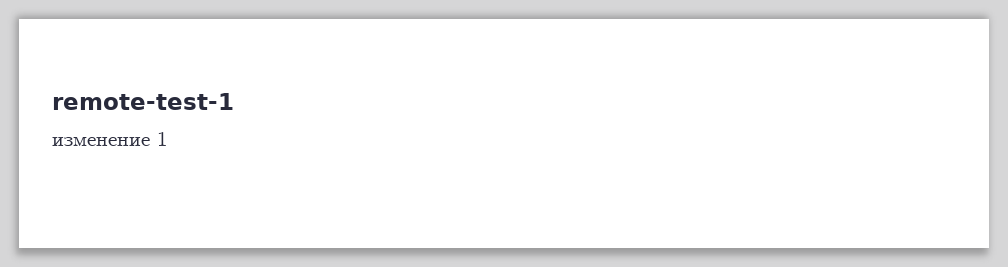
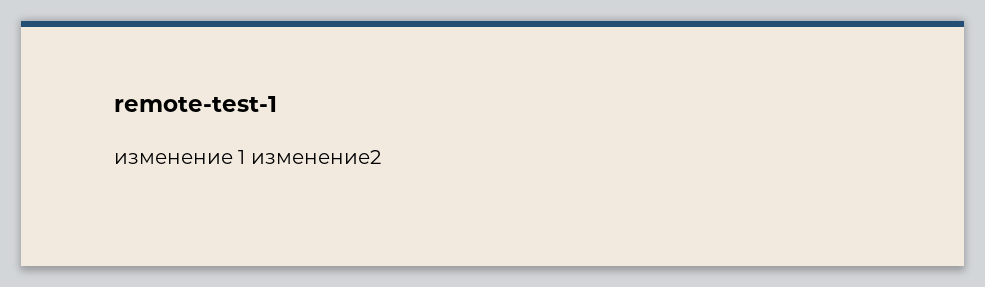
- изменение 1
+ изменение 1 изменение2

